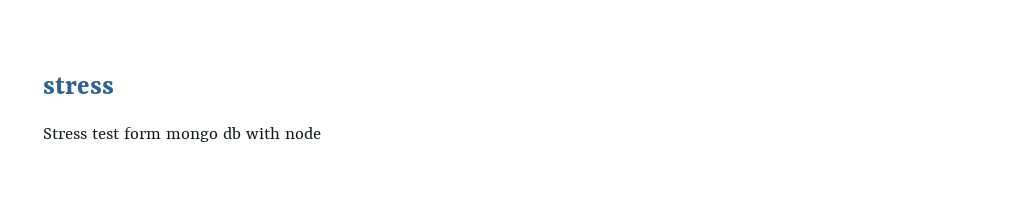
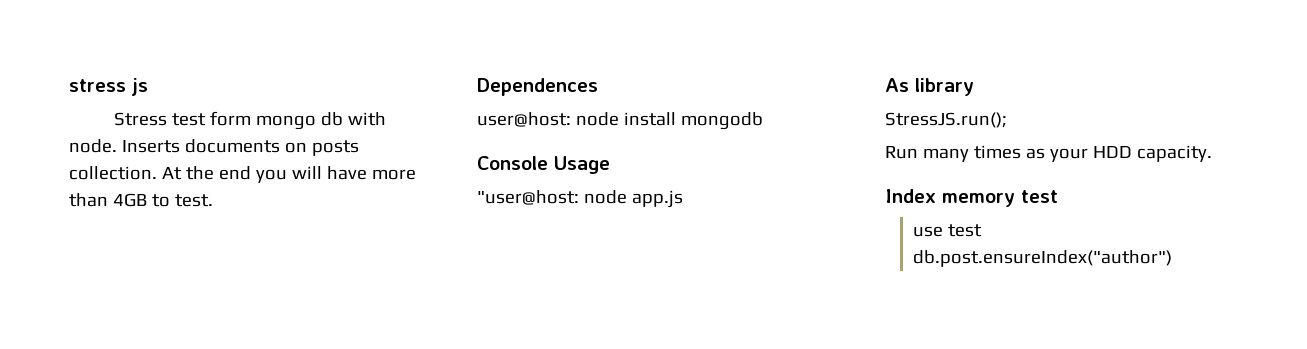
- stress
+ stress js
- Stress test form mongo db with node
+ Stress test form mongo db with node. Inserts documents on posts collection. At the end you will have more than 4GB to test.
+ Dependences
+ user@host: node install mongodb
+ Console Usage
+ "user@host: node app.js
+ As library
+ StressJS.run();
+ Run many times as your HDD capacity.
+ Index memory test
+ use test db.post.ensureIndex("author")

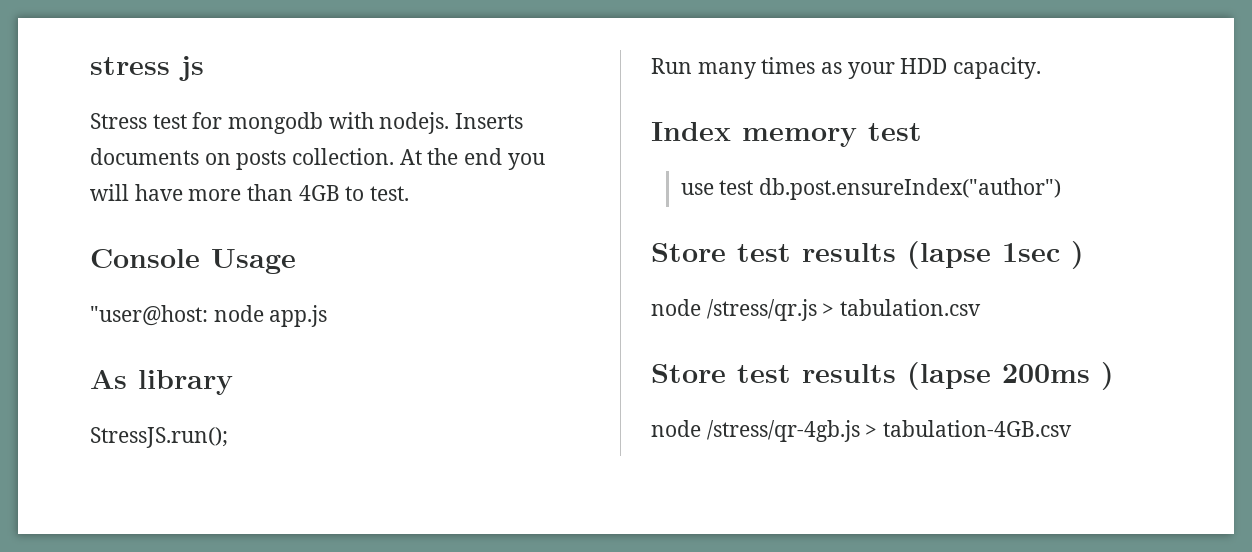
- Stress test form mongo db with node.
+ Stress test for mongodb with nodejs.
- Dependences
- user@host: node install mongodb
+ Store test results (lapse 1sec )
+ node /stress/qr.js > tabulation.csv
+ Store test results (lapse 200ms )
+ node /stress/qr-4gb.js > tabulation-4GB.csv

